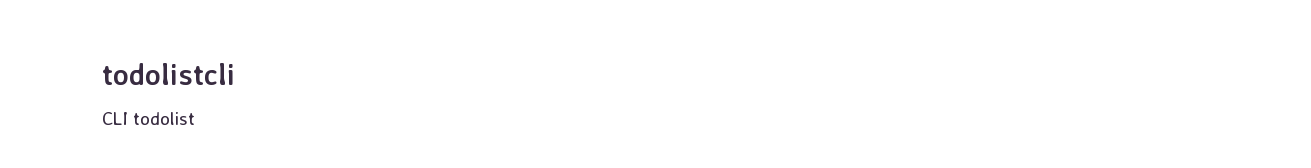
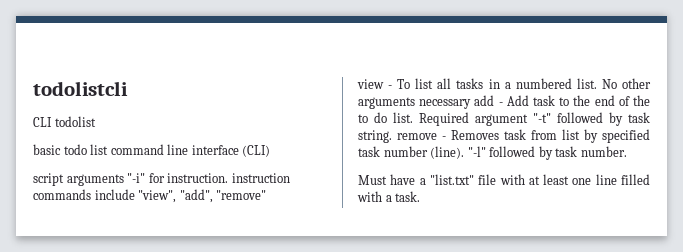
+ basic todo list command line interface (CLI)
+ script arguments "-i" for instruction. instruction commands include "view", "add", "remove"
+ view - To list all tasks in a numbered list. No other arguments necessary add - Add task to the end of the to do list. Required argument "-t" followed by task string. remove - Removes task from list by specified task number (line). "-l" followed by task number.
+ Must have a "list.txt" file with at least one line filled with a task.

